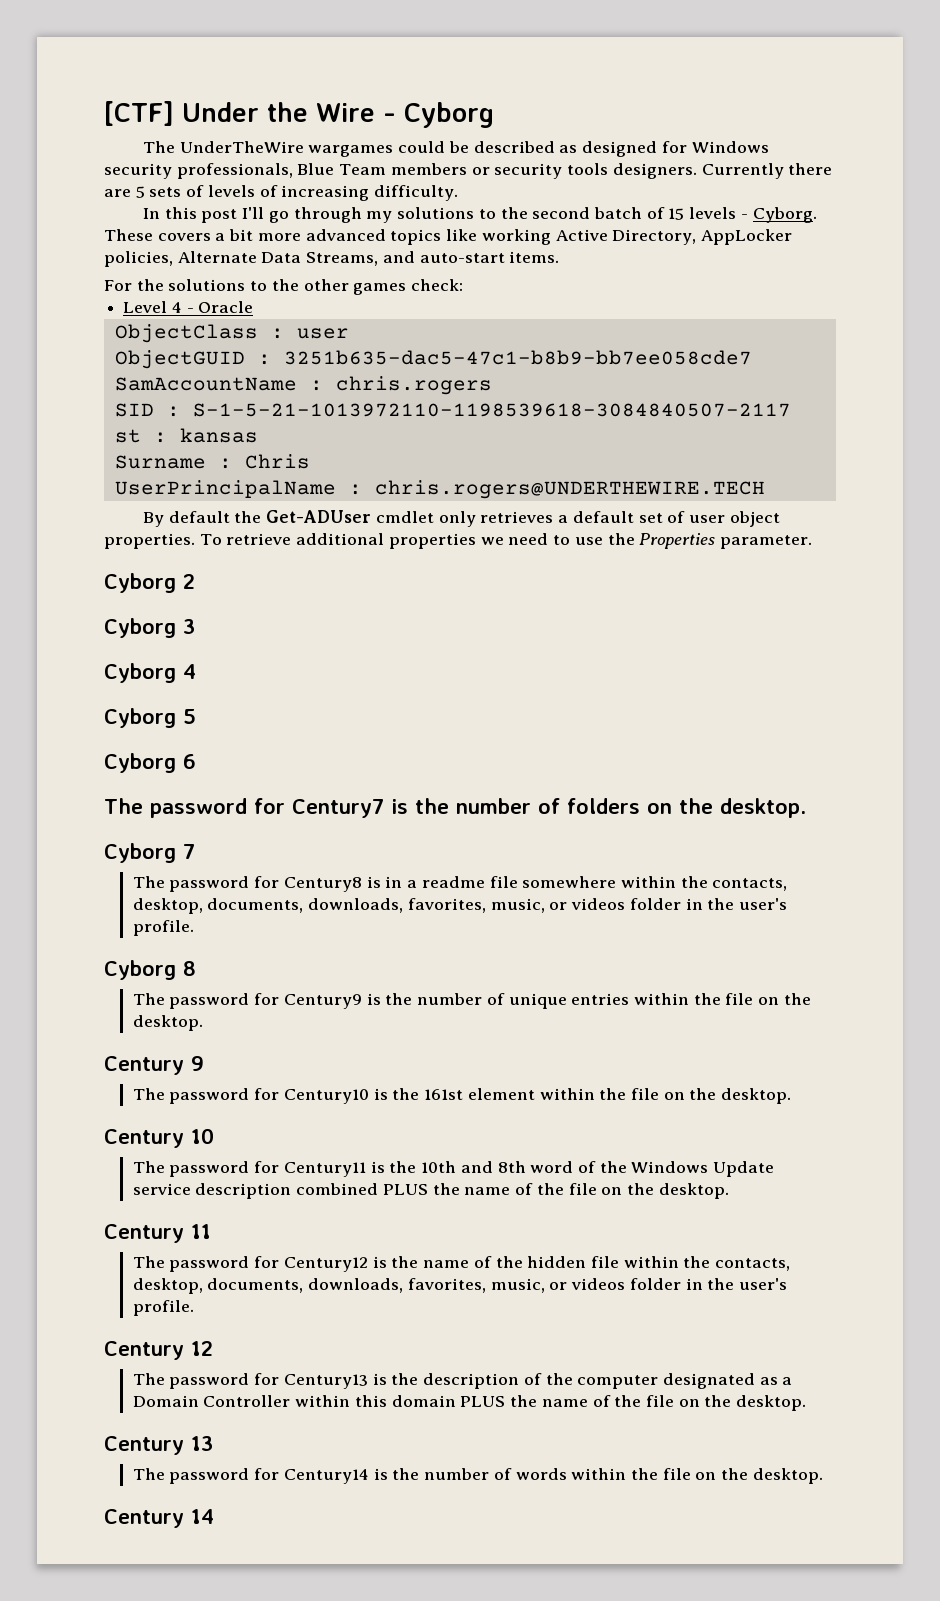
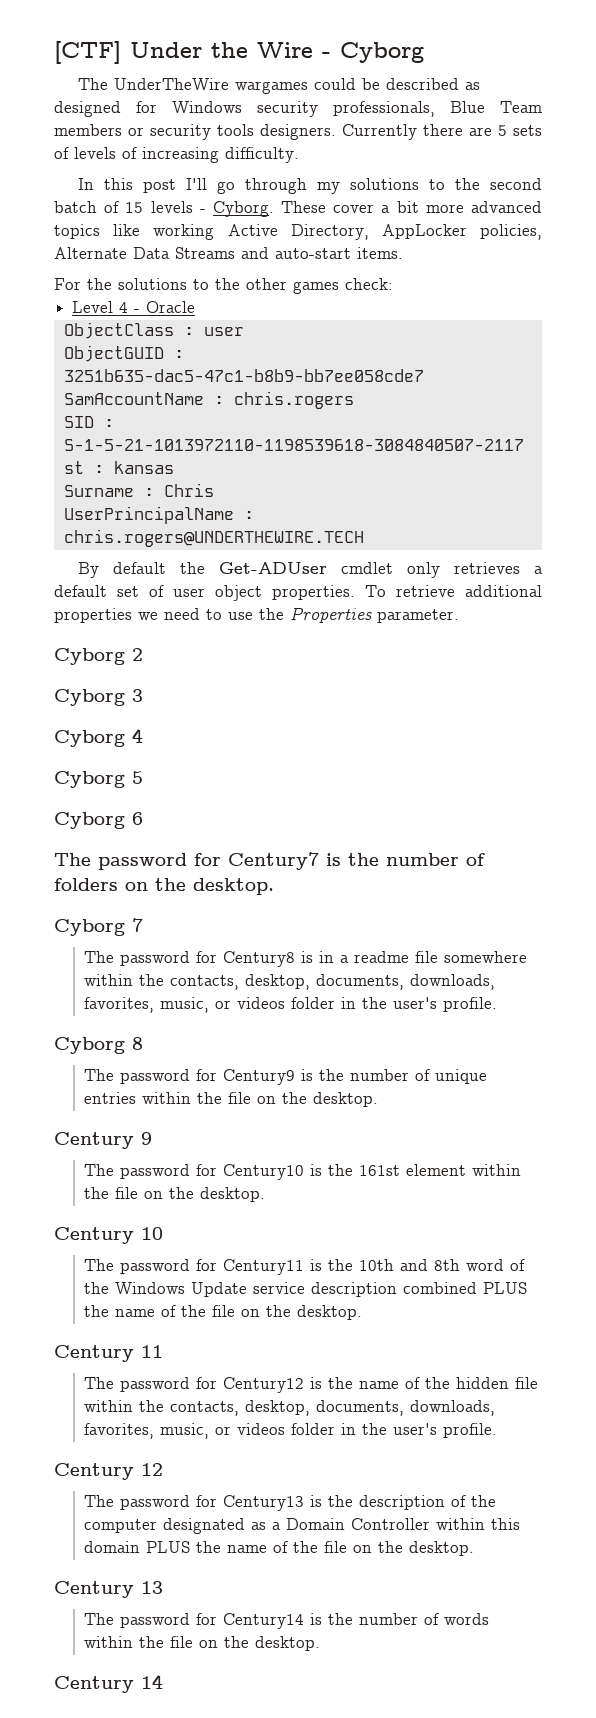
- These covers a bit more advanced topics like working Active Directory, AppLocker policies, Alternate Data Streams, and auto-start items.
+ These cover a bit more advanced topics like working Active Directory, AppLocker policies, Alternate Data Streams and auto-start items.

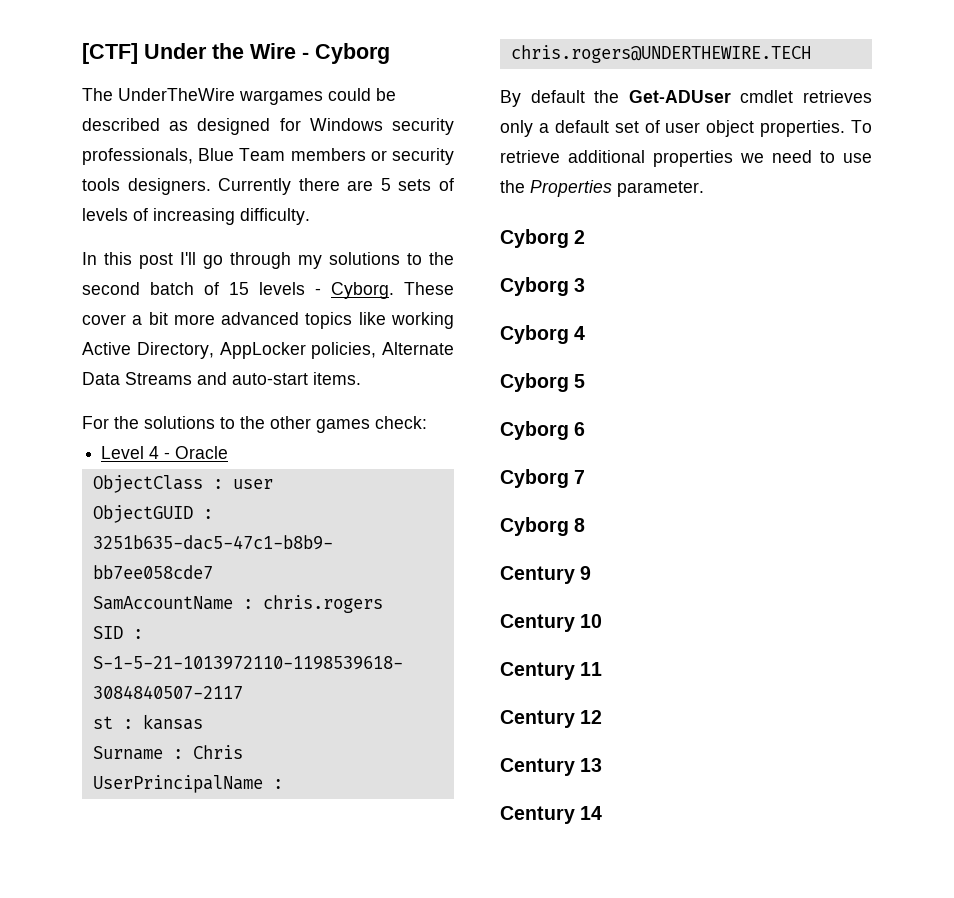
- By default the Get-ADUser cmdlet only retrieves a default set of user object properties.
+ By default the Get-ADUser cmdlet retrieves only a default set of user object properties.
- The password for Century7 is the number of folders on the desktop.
  Cyborg 7
- The password for Century8 is in a readme file somewhere within the contacts, desktop, documents, downloads, favorites, music, or videos folder in the user's profile.
  Cyborg 8
- The password for Century9 is the number of unique entries within the file on the desktop.
  Century 9
- The password for Century10 is the 161st element within the file on the desktop.
  Century 10
- The password for Century11 is the 10th and 8th word of the Windows Update service description combined PLUS the name of the file on the desktop.
  Century 11
- The password for Century12 is the name of the hidden file within the contacts, desktop, documents, downloads, favorites, music, or videos folder in the user's profile.
  Century 12
- The password for Century13 is the description of the computer designated as a Domain Controller within this domain PLUS the name of the file on the desktop.
  Century 13
- The password for Century14 is the number of words within the file on the desktop.

